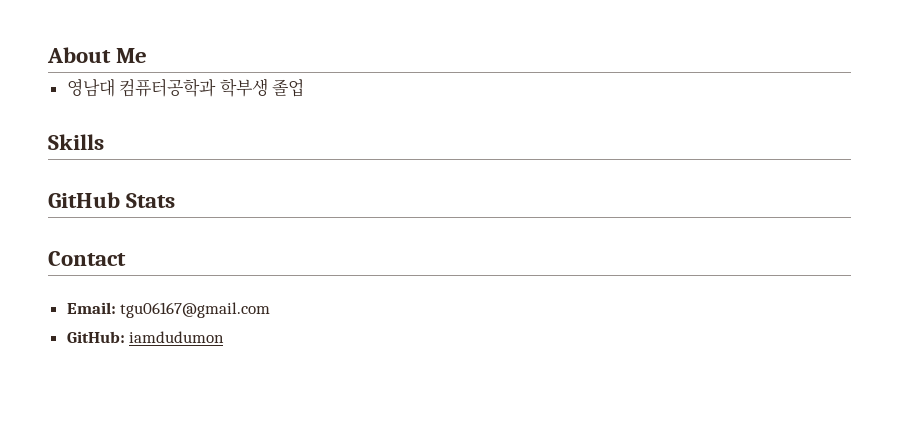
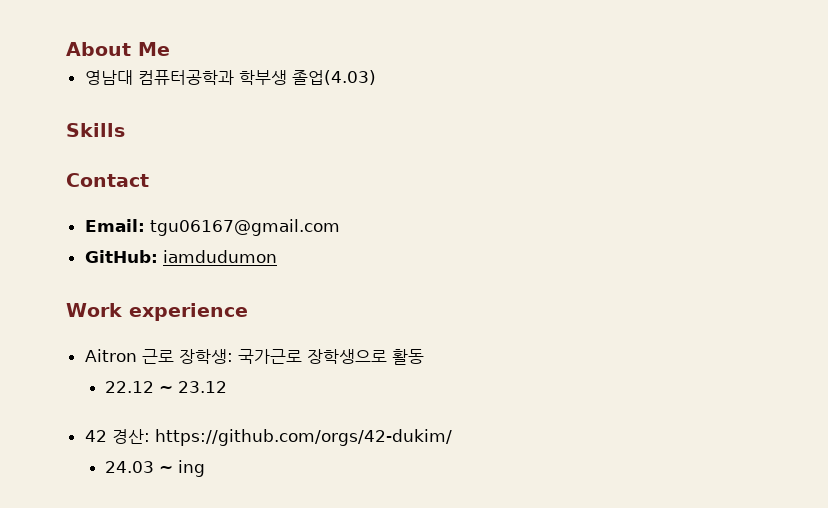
- 영남대 컴퓨터공학과 학부생 졸업
+ 영남대 컴퓨터공학과 학부생 졸업(4.03)
- GitHub Stats
+ Work experience
+ Aitron 근로 장학생: 국가근로 장학생으로 활동
+ 22.12 ~ 23.12
+ 42 경산: https://github.com/orgs/42-dukim/
+ 24.03 ~ ing

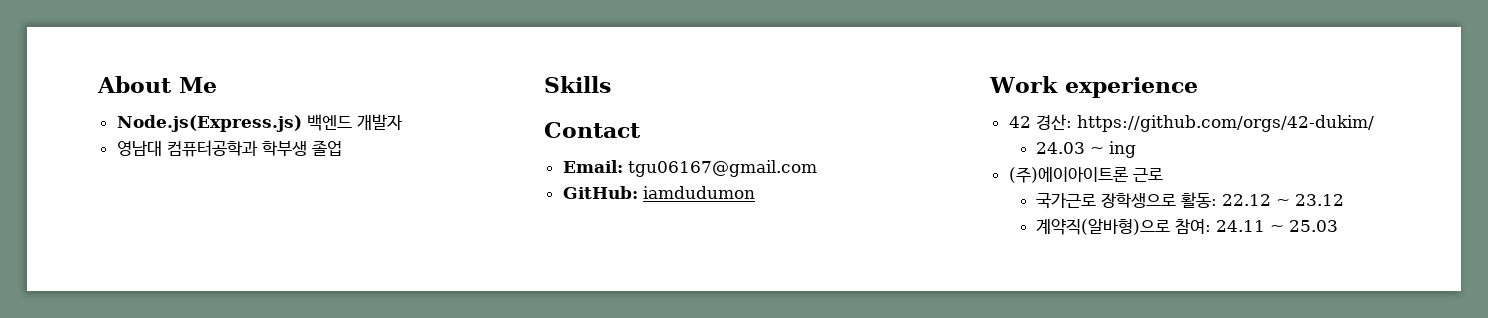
+ Node.js(Express.js) 백엔드 개발자
- 영남대 컴퓨터공학과 학부생 졸업(4.03)
+ 영남대 컴퓨터공학과 학부생 졸업
- Aitron 근로 장학생: 국가근로 장학생으로 활동
- 22.12 ~ 23.12
+ (주)에이아이트론 근로
+ 국가근로 장학생으로 활동: 22.12 ~ 23.12
+ 계약직(알바형)으로 참여: 24.11 ~ 25.03

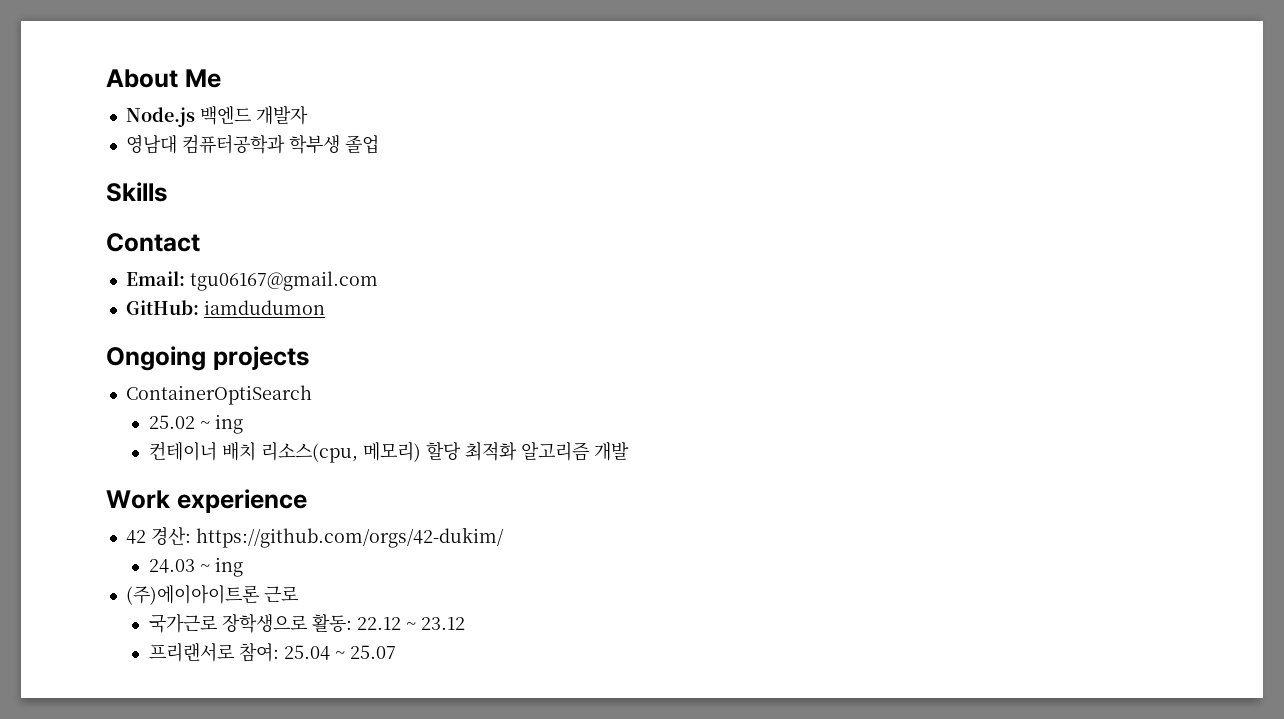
- Node.js(Express.js) 백엔드 개발자
+ Node.js 백엔드 개발자
+ Ongoing projects
+ ContainerOptiSearch
+ 25.02 ~ ing
+ 컨테이너 배치 리소스(cpu, 메모리) 할당 최적화 알고리즘 개발
- 계약직(알바형)으로 참여: 24.11 ~ 25.03
+ 프리랜서로 참여: 25.04 ~ 25.07

